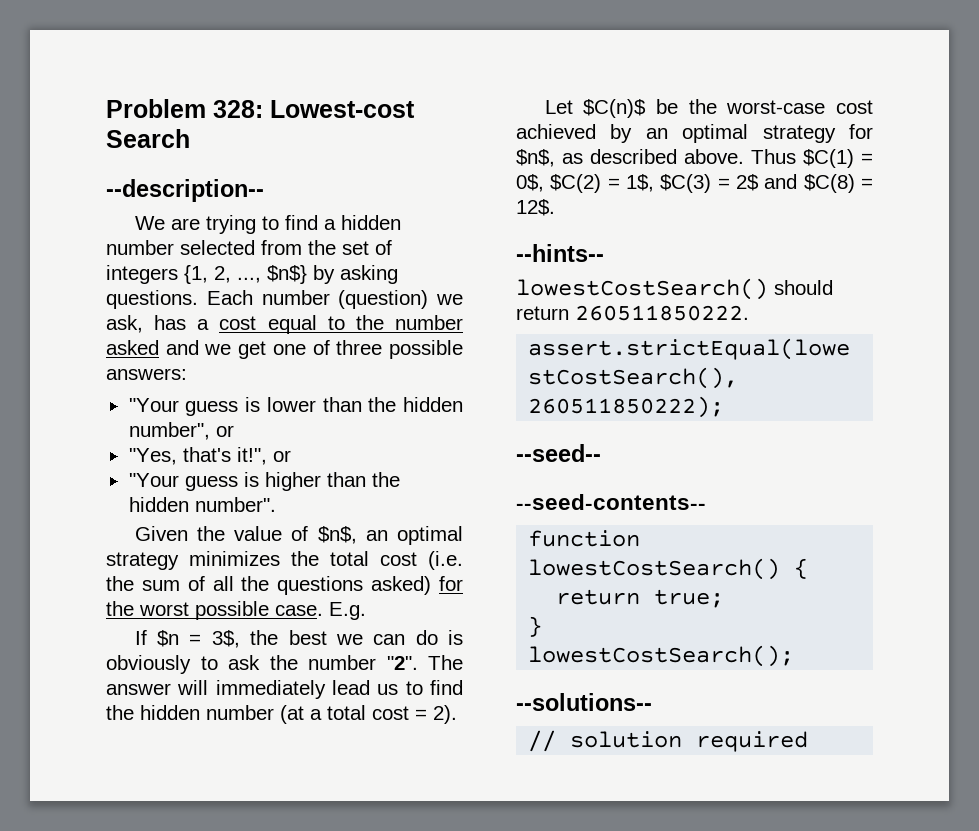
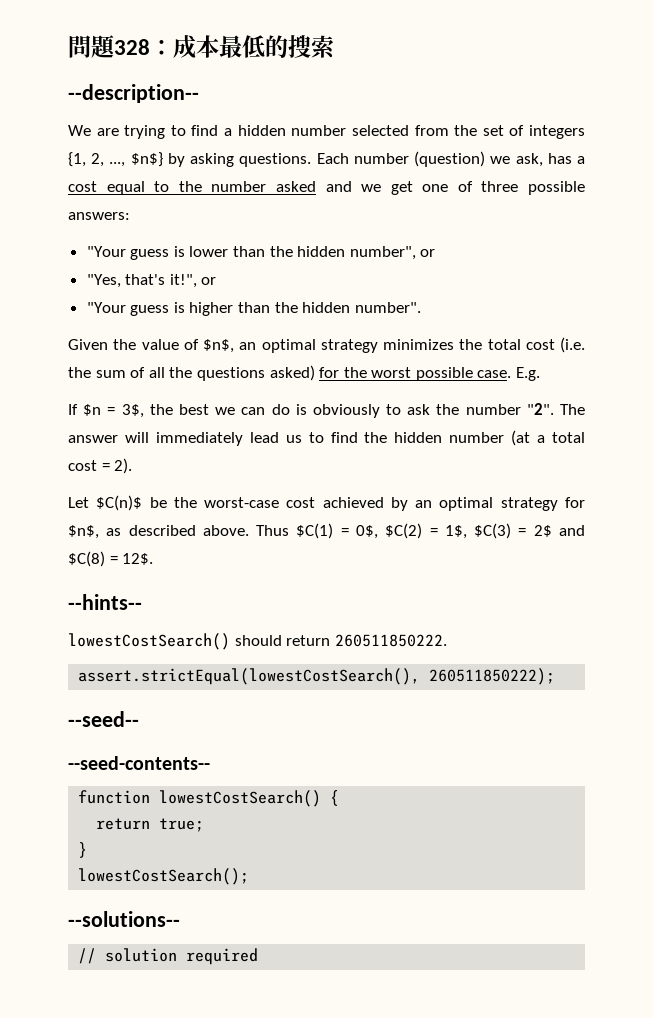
- Problem 328: Lowest-cost Search
+ 問題328：成本最低的搜索

